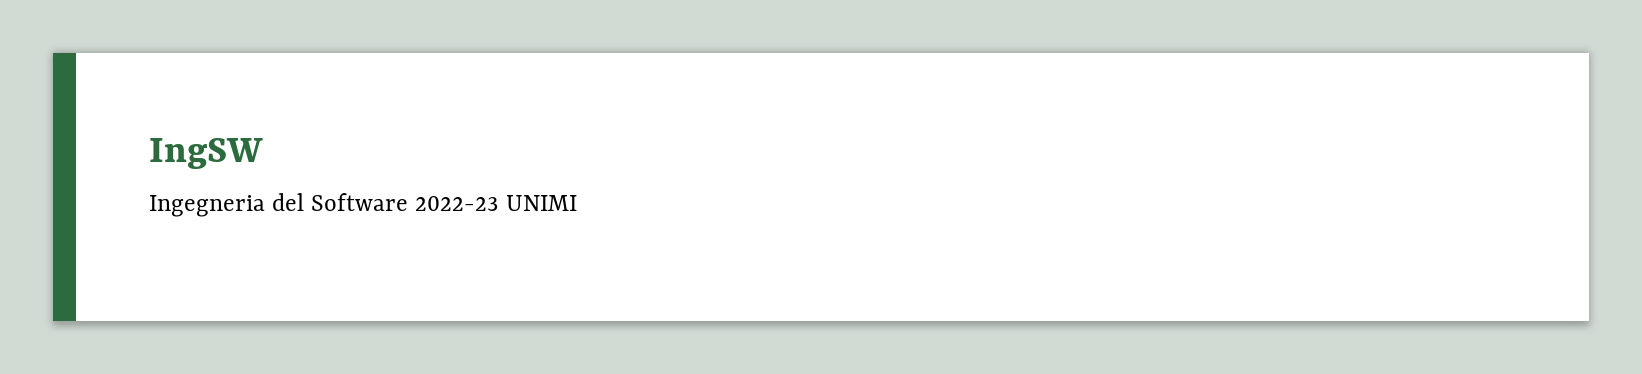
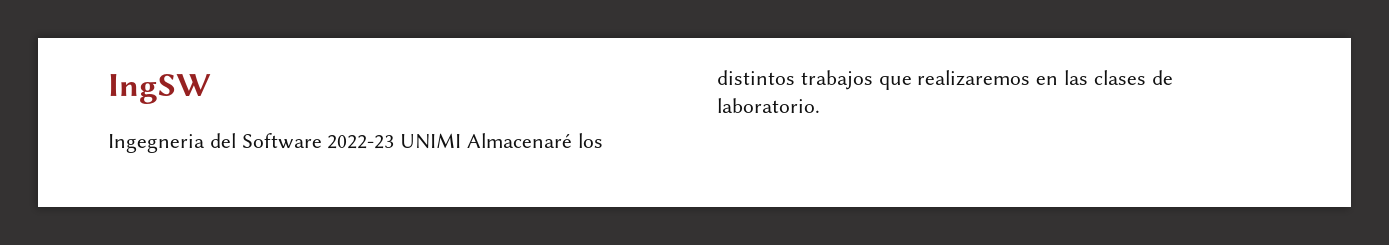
- Ingegneria del Software 2022-23 UNIMI
+ Ingegneria del Software 2022-23 UNIMI Almacenaré los distintos trabajos que realizaremos en las clases de laboratorio.

